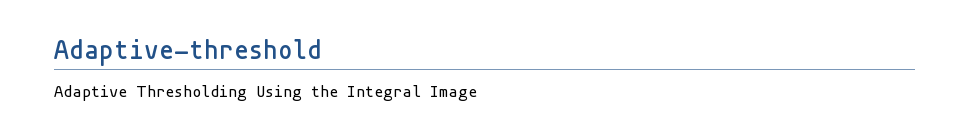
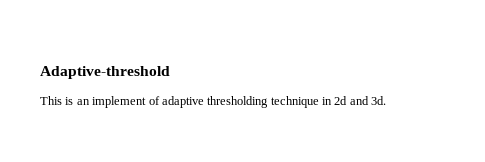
- Adaptive Thresholding Using the Integral Image
+ This is an implement of adaptive thresholding technique in 2d and 3d.

